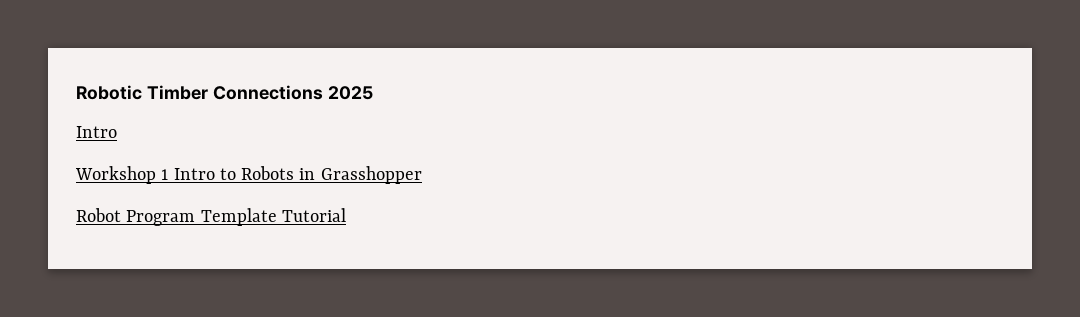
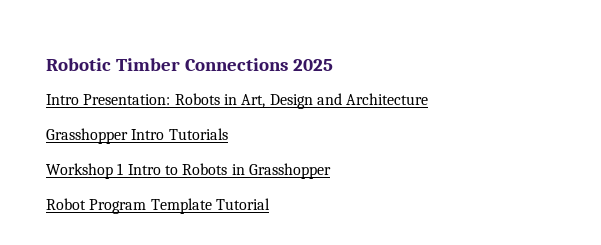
  Robotic Timber Connections 2025
- Intro
+ Intro Presentation: Robots in Art, Design and Architecture
+ Grasshopper Intro Tutorials

